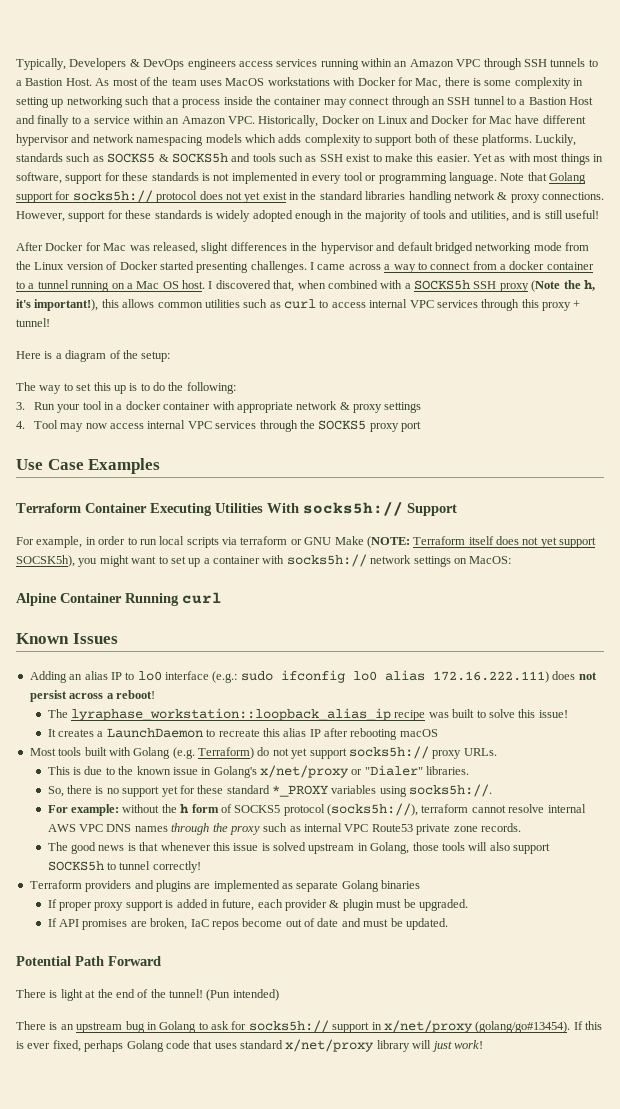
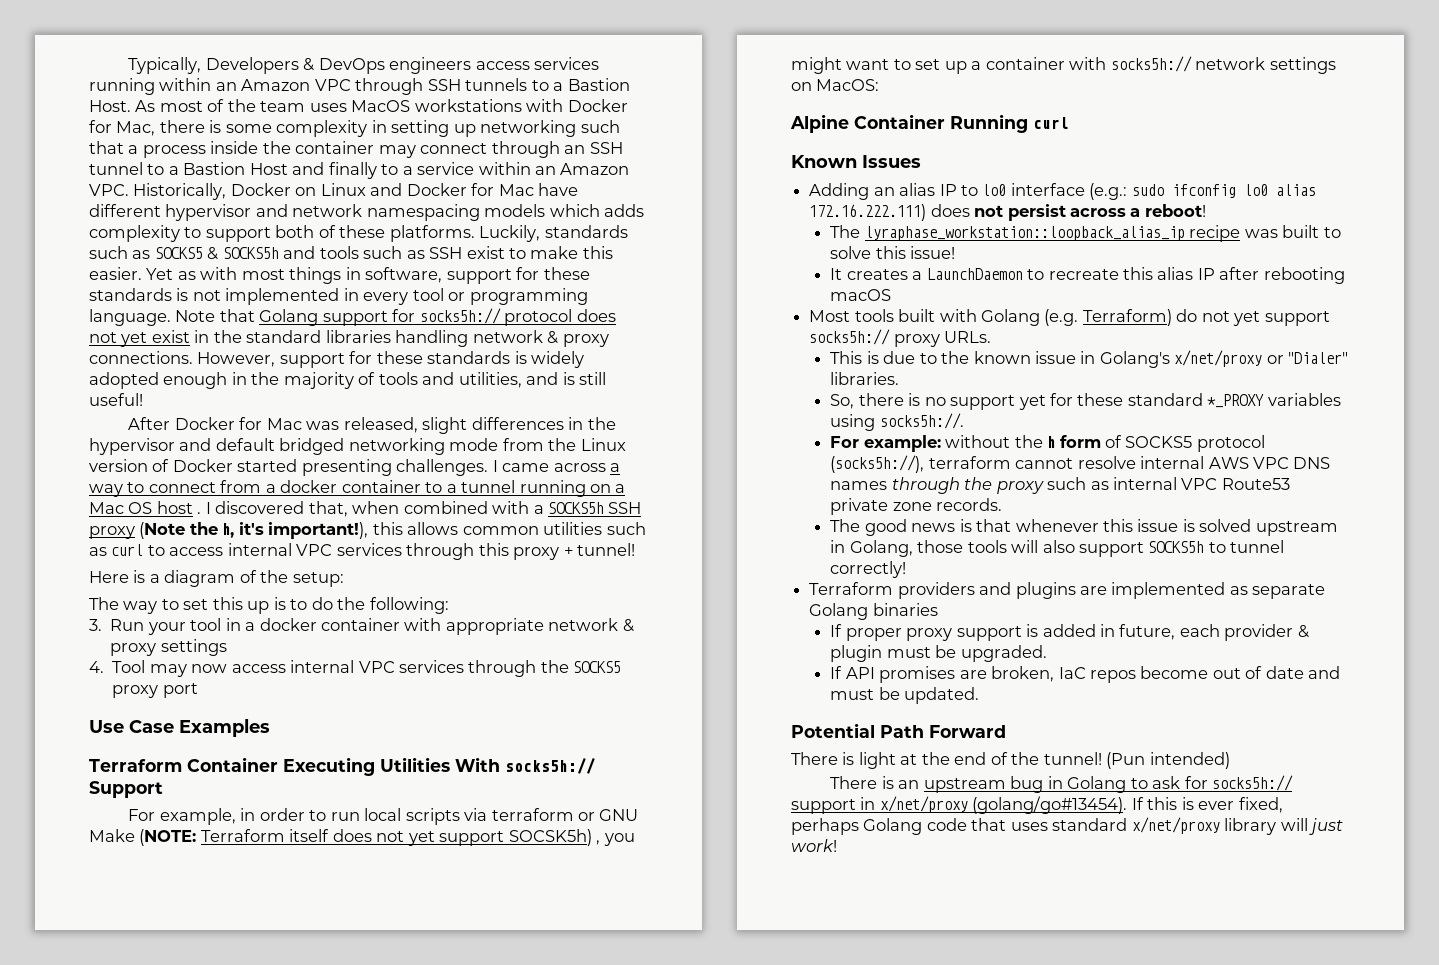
- I came across a way to connect from a docker container to a tunnel running on a Mac OS host.
+ I came across a way to connect from a docker container to a tunnel running on a Mac OS host .
- For example, in order to run local scripts via terraform or GNU Make (NOTE: Terraform itself does not yet support SOCSK5h), you might want to set up a container with socks5h:// network settings on MacOS:
+ For example, in order to run local scripts via terraform or GNU Make (NOTE: Terraform itself does not yet support SOCSK5h) , you might want to set up a container with socks5h:// network settings on MacOS:

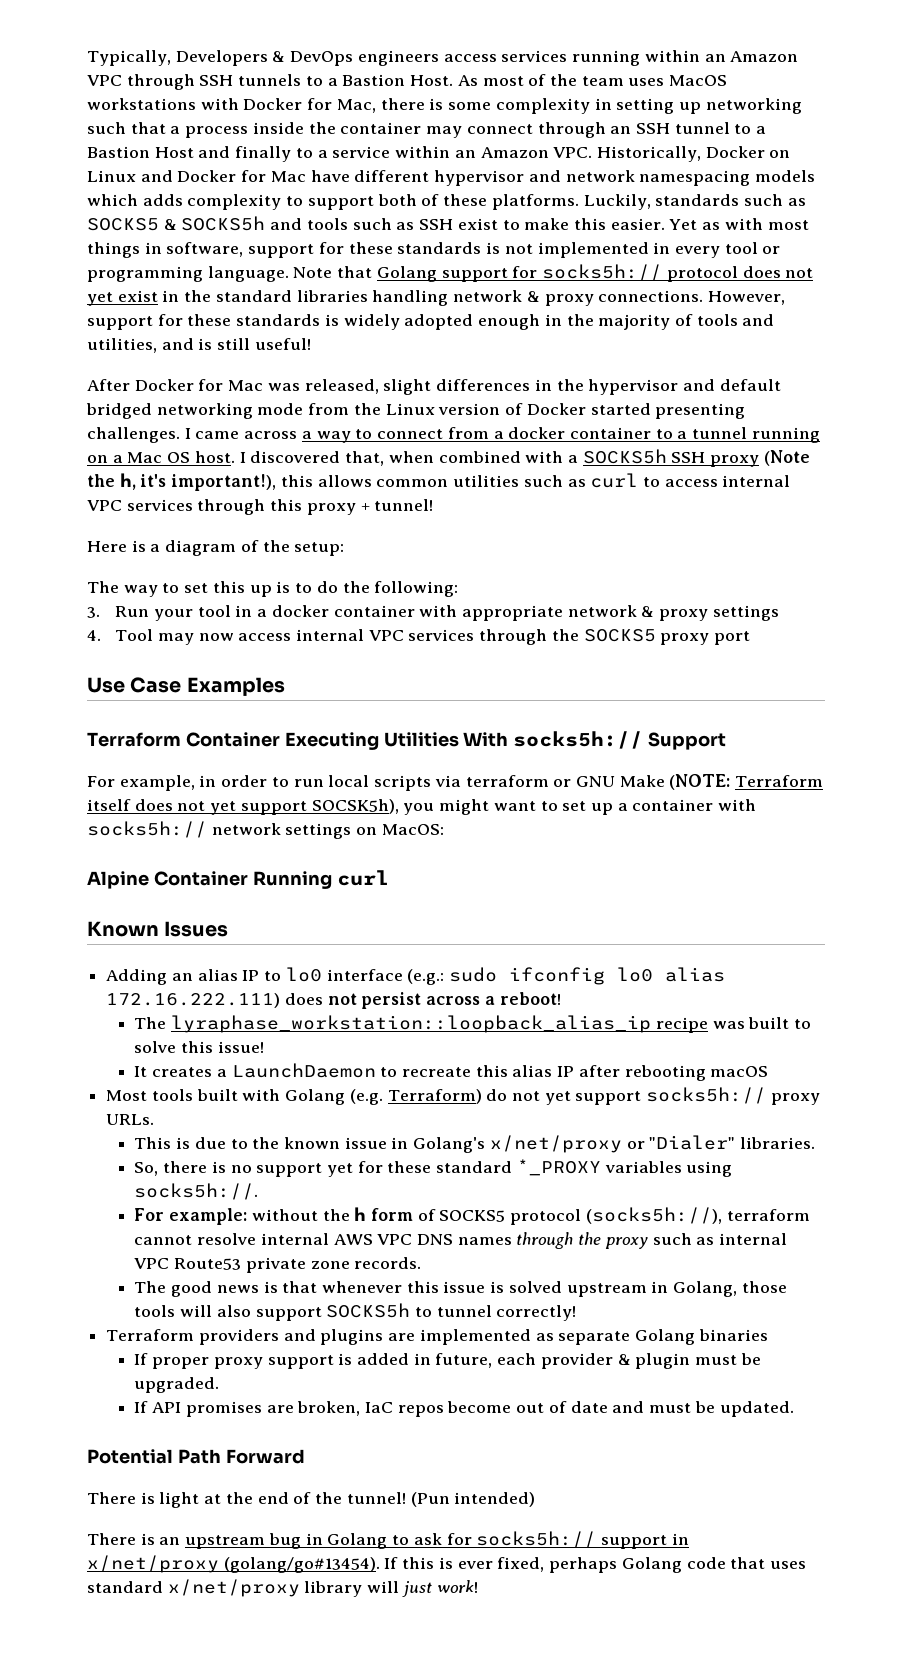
- I came across a way to connect from a docker container to a tunnel running on a Mac OS host .
+ I came across a way to connect from a docker container to a tunnel running on a Mac OS host.
- For example, in order to run local scripts via terraform or GNU Make (NOTE: Terraform itself does not yet support SOCSK5h) , you might want to set up a container with socks5h:// network settings on MacOS:
+ For example, in order to run local scripts via terraform or GNU Make (NOTE: Terraform itself does not yet support SOCSK5h), you might want to set up a container with socks5h:// network settings on MacOS:

